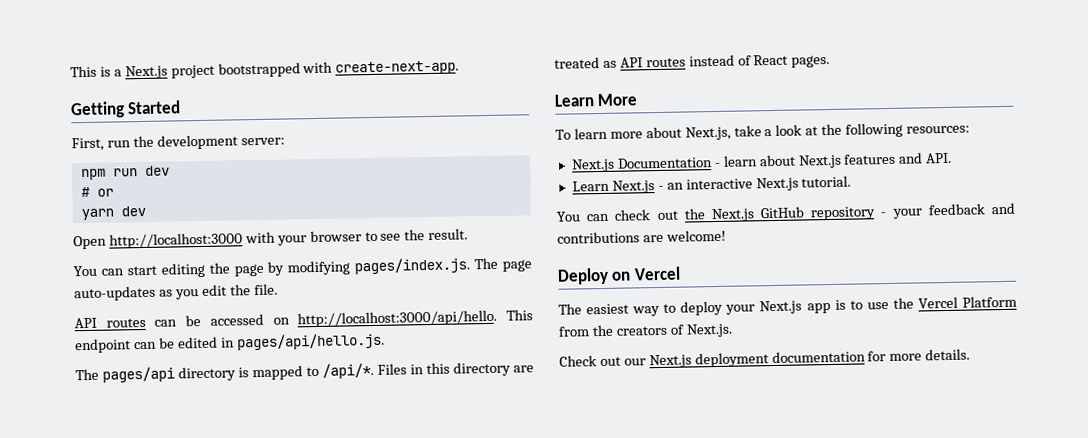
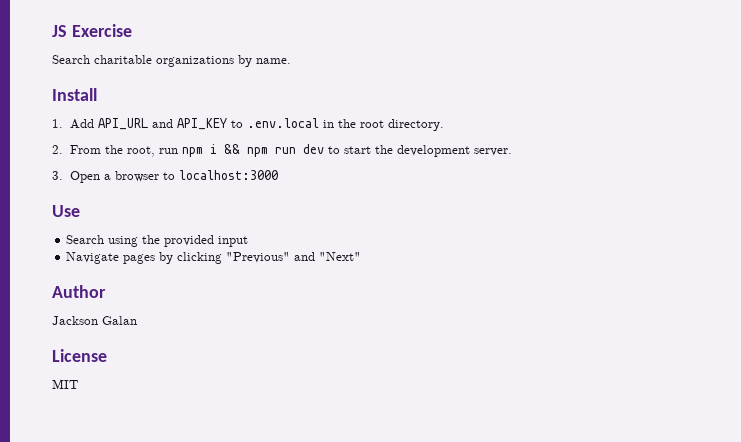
- This is a Next.js project bootstrapped with create-next-app.
- Getting Started
- First, run the development server:
- npm run dev
- # or
- yarn dev
- Open http://localhost:3000 with your browser to see the result.
- You can start editing the page by modifying pages/index.js. The page auto-updates as you edit the file.
- API routes can be accessed on http://localhost:3000/api/hello. This endpoint can be edited in pages/api/hello.js.
- The pages/api directory is mapped to /api/*. Files in this directory are treated as API routes instead of React pages.
- Learn More
- To learn more about Next.js, take a look at the following resources:
- Next.js Documentation - learn about Next.js features and API.
- Learn Next.js - an interactive Next.js tutorial.
- You can check out the Next.js GitHub repository - your feedback and contributions are welcome!
- Deploy on Vercel
- The easiest way to deploy your Next.js app is to use the Vercel Platform from the creators of Next.js.
- Check out our Next.js deployment documentation for more details.
+ JS Exercise
+ Search charitable organizations by name.
+ Install
+ 1. Add API_URL and API_KEY to .env.local in the root directory.
+ 2. From the root, run npm i && npm run dev to start the development server.
+ 3. Open a browser to localhost:3000
+ Use
+ Search using the provided input
+ Navigate pages by clicking "Previous" and "Next"
+ Author
+ Jackson Galan
+ License
+ MIT

